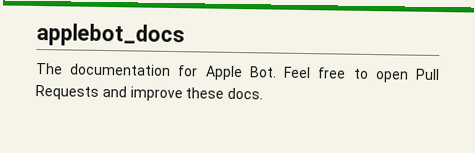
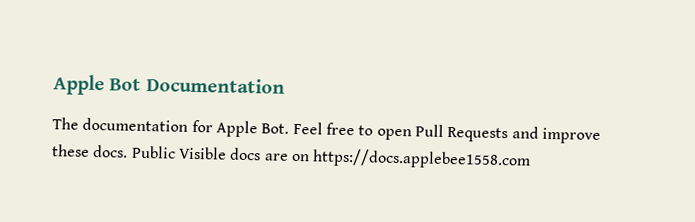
- applebot_docs
+ Apple Bot Documentation
+ Public Visible docs are on https://docs.applebee1558.com

